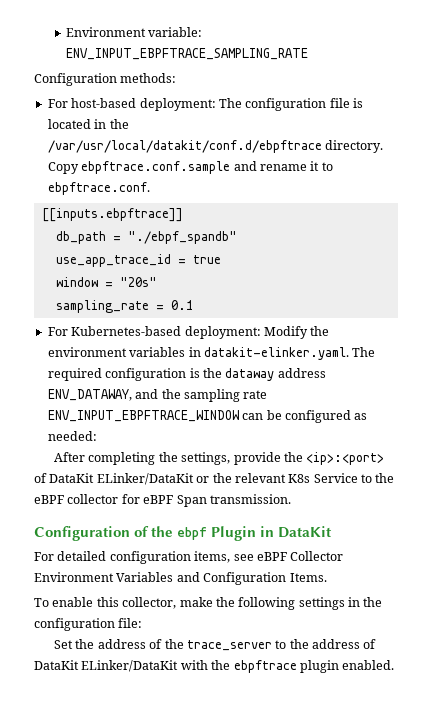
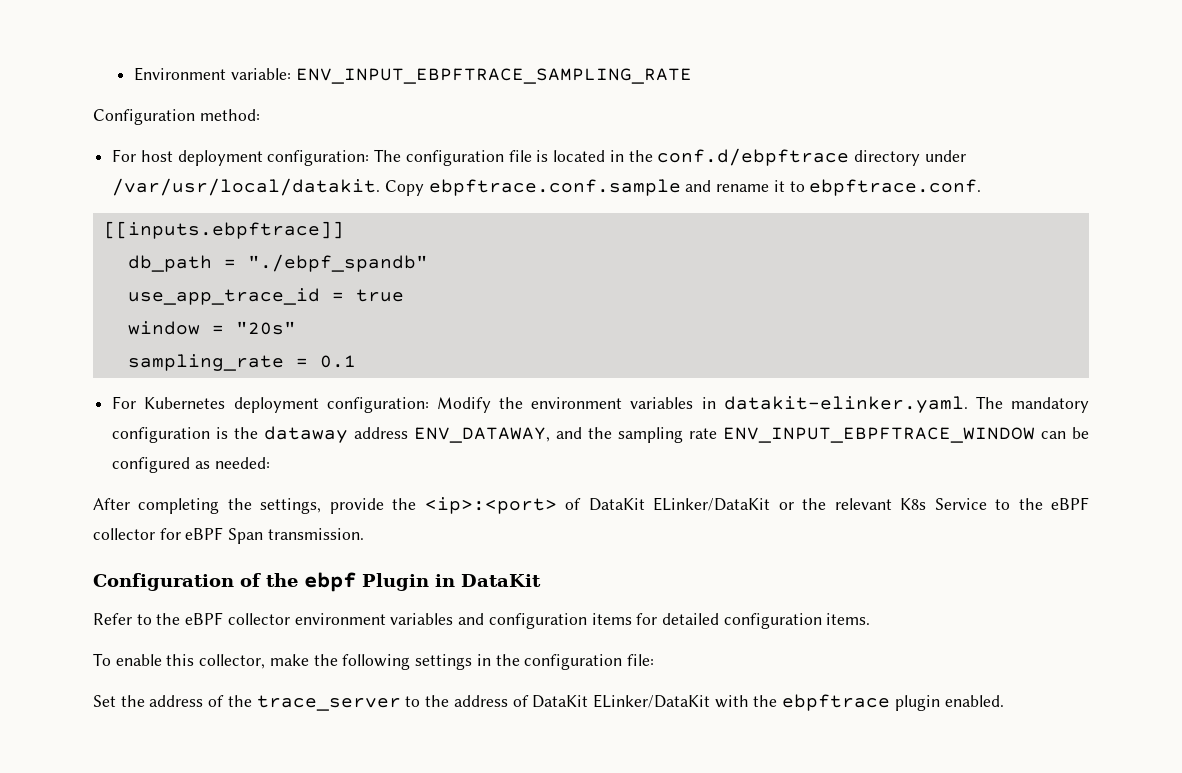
- Configuration methods:
- For host-based deployment: The configuration file is located in the /var/usr/local/datakit/conf.d/ebpftrace directory.
+ Configuration method:
+ For host deployment configuration: The configuration file is located in the conf.d/ebpftrace directory under /var/usr/local/datakit.
- For Kubernetes-based deployment: Modify the environment variables in datakit-elinker.yaml. The required configuration is the dataway address ENV_DATAWAY, and the sampling rate ENV_INPUT_EBPFTRACE_WINDOW can be configured as needed:
+ For Kubernetes deployment configuration: Modify the environment variables in datakit-elinker.yaml. The mandatory configuration is the dataway address ENV_DATAWAY, and the sampling rate ENV_INPUT_EBPFTRACE_WINDOW can be configured as needed:
- For detailed configuration items, see eBPF Collector Environment Variables and Configuration Items.
+ Refer to the eBPF collector environment variables and configuration items for detailed configuration items.

